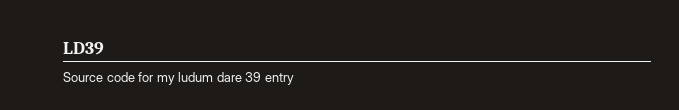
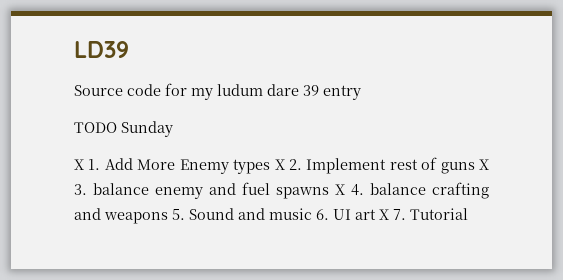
+ TODO Sunday
+ X 1. Add More Enemy types X 2. Implement rest of guns X 3. balance enemy and fuel spawns X 4. balance crafting and weapons 5. Sound and music 6. UI art X 7. Tutorial

